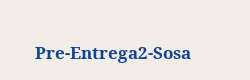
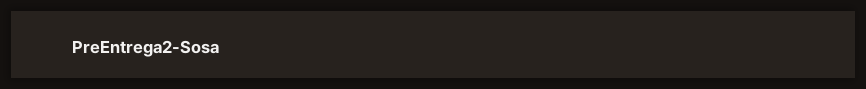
- Pre-Entrega2-Sosa
+ PreEntrega2-Sosa

